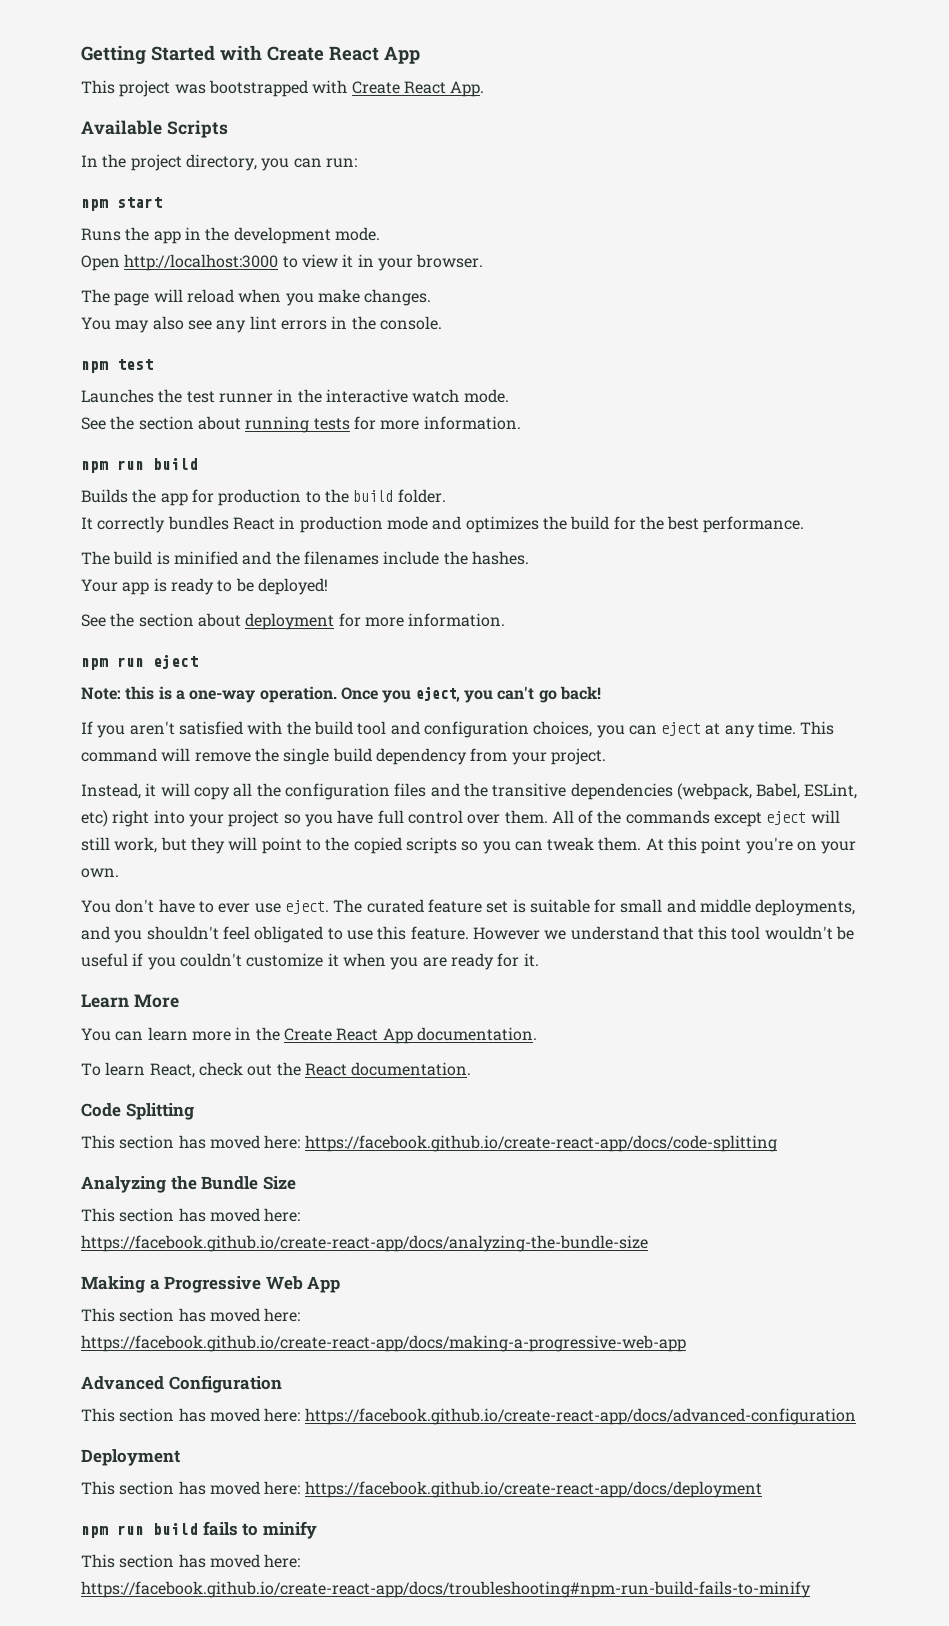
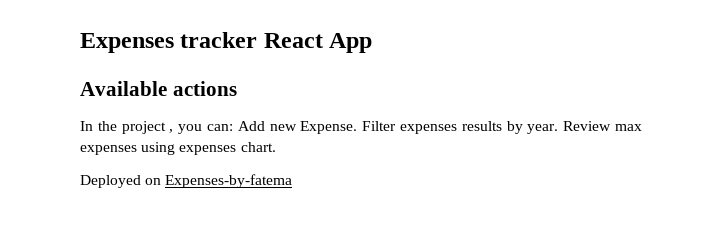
- Getting Started with Create React App
- This project was bootstrapped with Create React App.
+ Expenses tracker React App
- Available Scripts
+ Available actions
- In the project directory, you can run:
- npm start
- Runs the app in the development mode.
- Open http://localhost:3000 to view it in your browser.
- The page will reload when you make changes.
- You may also see any lint errors in the console.
- npm test
- Launches the test runner in the interactive watch mode.
- See the section about running tests for more information.
- npm run build
- Builds the app for production to the build folder.
- It correctly bundles React in production mode and optimizes the build for the best performance.
- The build is minified and the filenames include the hashes.
- Your app is ready to be deployed!
- See the section about deployment for more information.
- npm run eject
- Note: this is a one-way operation. Once you eject, you can't go back!
- If you aren't satisfied with the build tool and configuration choices, you can eject at any time. This command will remove the single build dependency from your project.
- Instead, it will copy all the configuration files and the transitive dependencies (webpack, Babel, ESLint, etc) right into your project so you have full control over them. All of the commands except eject will still work, but they will point to the copied scripts so you can tweak them. At this point you're on your own.
- You don't have to ever use eject. The curated feature set is suitable for small and middle deployments, and you shouldn't feel obligated to use this feature. However we understand that this tool wouldn't be useful if you couldn't customize it when you are ready for it.
- Learn More
- You can learn more in the Create React App documentation.
- To learn React, check out the React documentation.
- Code Splitting
- This section has moved here: https://facebook.github.io/create-react-app/docs/code-splitting
- Analyzing the Bundle Size
- This section has moved here: https://facebook.github.io/create-react-app/docs/analyzing-the-bundle-size
- Making a Progressive Web App
- This section has moved here: https://facebook.github.io/create-react-app/docs/making-a-progressive-web-app
- Advanced Configuration
- This section has moved here: https://facebook.github.io/create-react-app/docs/advanced-configuration
- Deployment
- This section has moved here: https://facebook.github.io/create-react-app/docs/deployment
- npm run build fails to minify
- This section has moved here: https://facebook.github.io/create-react-app/docs/troubleshooting#npm-run-build-fails-to-minify
+ In the project , you can: Add new Expense. Filter expenses results by year. Review max expenses using expenses chart.
+ Deployed on Expenses-by-fatema

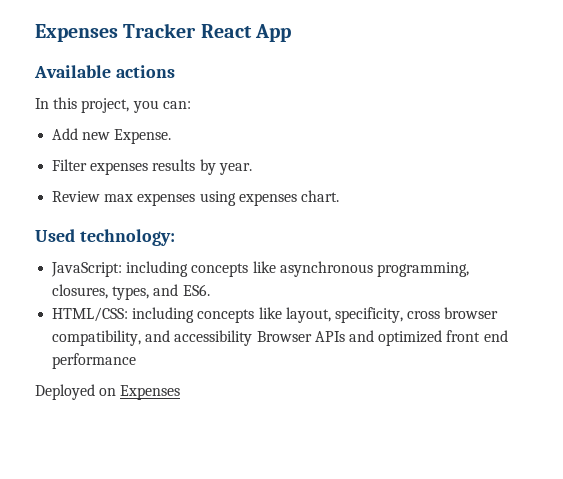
- Expenses tracker React App
+ Expenses Tracker React App
- In the project , you can: Add new Expense. Filter expenses results by year. Review max expenses using expenses chart.
+ In this project, you can:
+ Add new Expense.
+ Filter expenses results by year.
+ Review max expenses using expenses chart.
+ Used technology:
+ JavaScript: including concepts like asynchronous programming, closures, types, and ES6.
+ HTML/CSS: including concepts like layout, specificity, cross browser compatibility, and accessibility Browser APIs and optimized front end performance
- Deployed on Expenses-by-fatema
+ Deployed on Expenses

